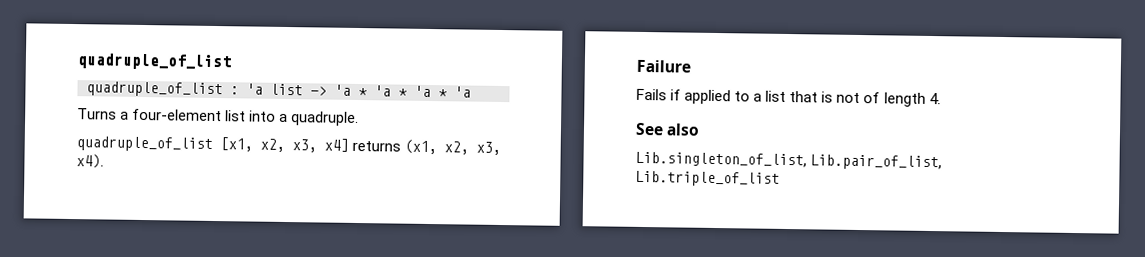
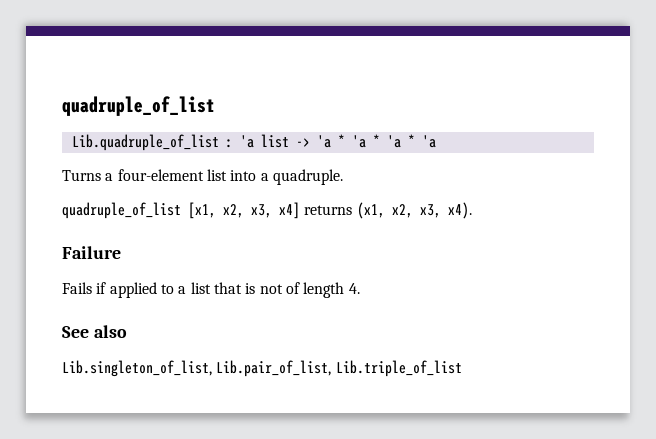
- quadruple_of_list : 'a list -> 'a * 'a * 'a * 'a
+ Lib.quadruple_of_list : 'a list -> 'a * 'a * 'a * 'a

